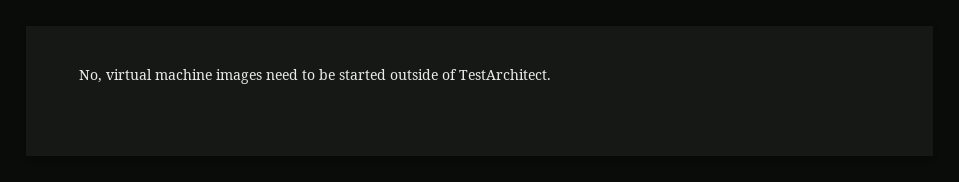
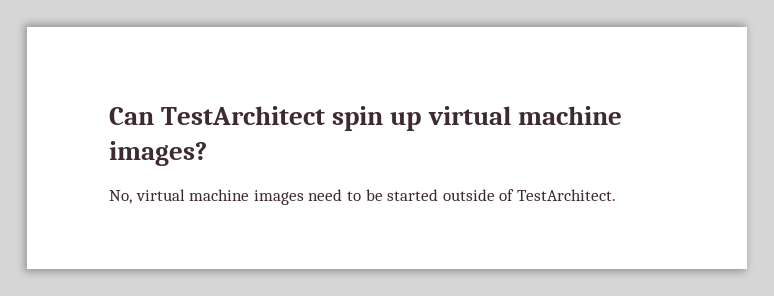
+ Can TestArchitect spin up virtual machine images?

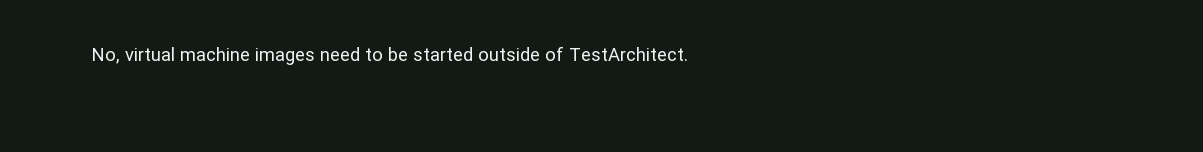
- Can TestArchitect spin up virtual machine images?

